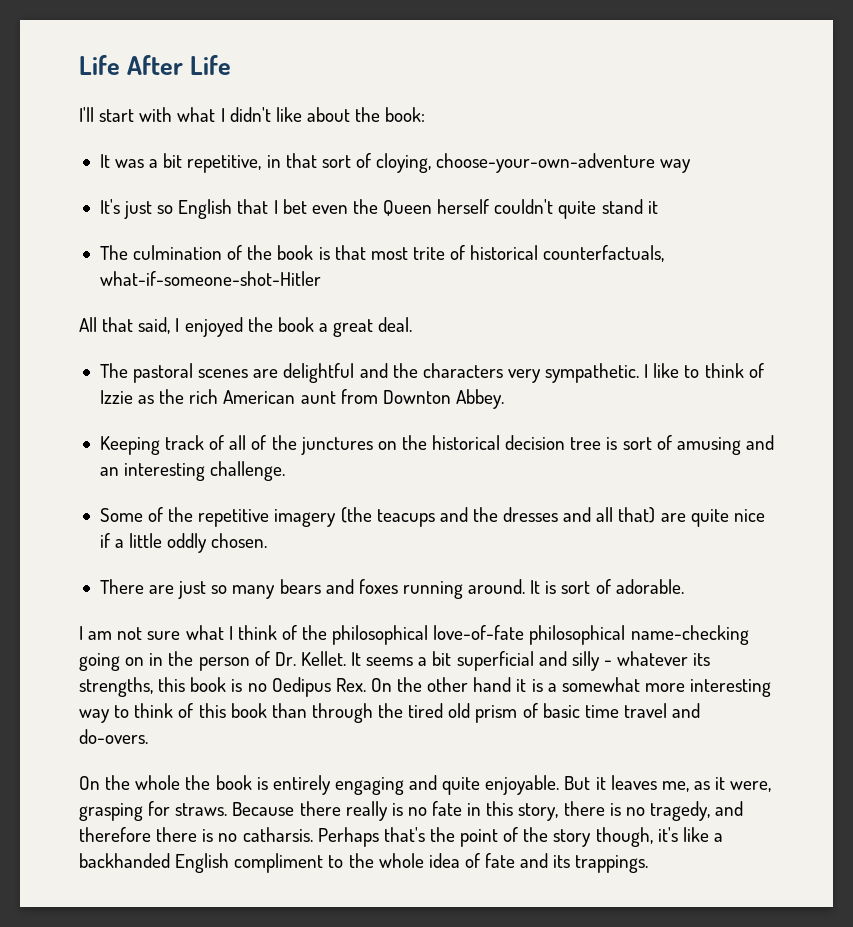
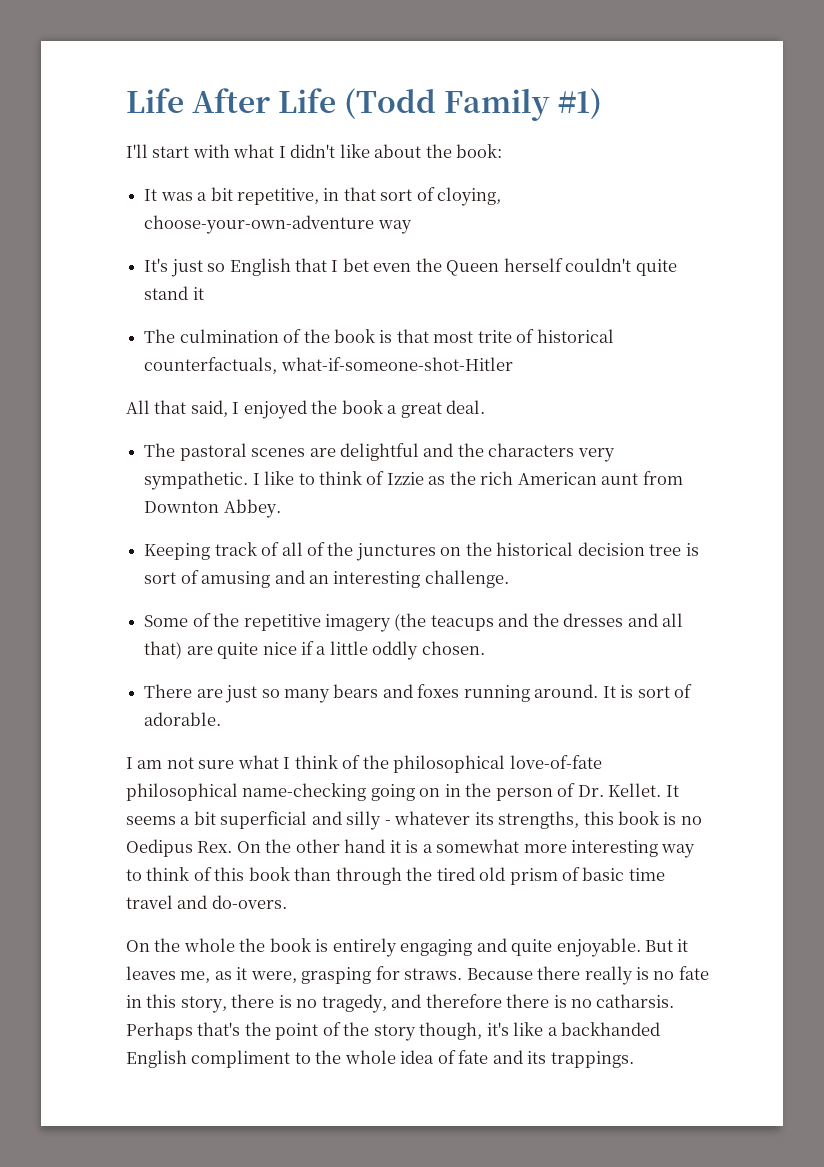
- Life After Life
+ Life After Life (Todd Family #1)

